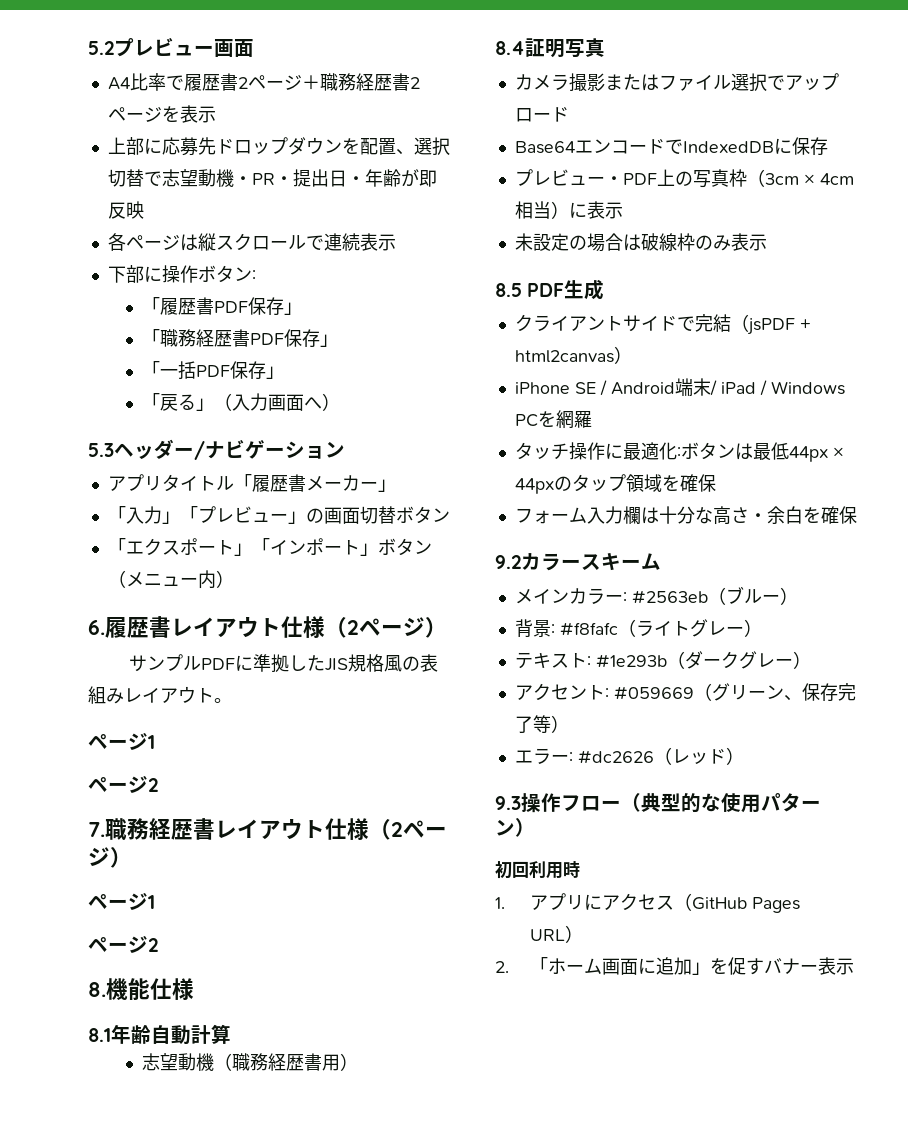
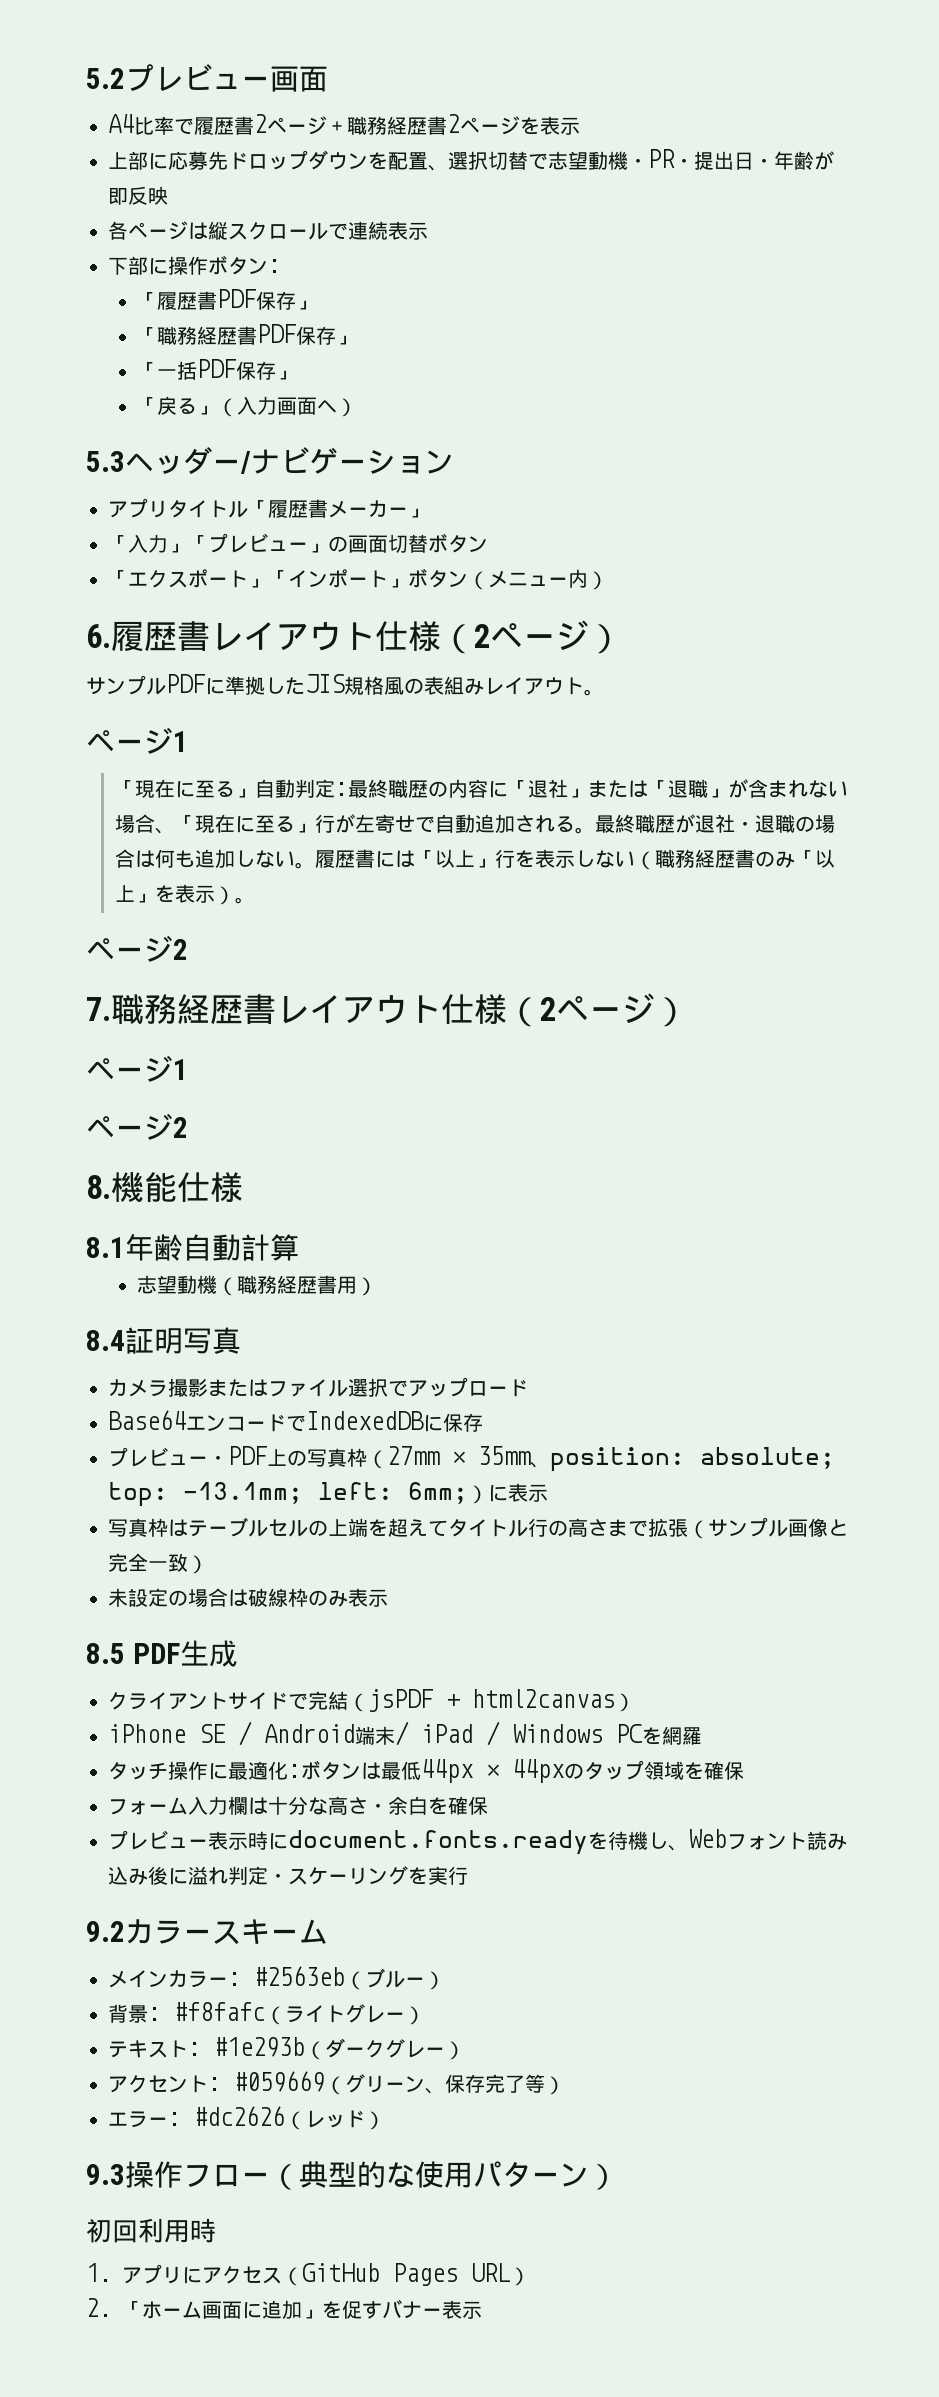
+ 「現在に至る」自動判定:最終職歴の内容に「退社」または「退職」が含まれない場合、「現在に至る」行が左寄せで自動追加される。最終職歴が退社・退職の場合は何も追加しない。履歴書には「以上」行を表示しない（職務経歴書のみ「以上」を表示）。
- プレビュー・PDF上の写真枠（3cm × 4cm相当）に表示
+ プレビュー・PDF上の写真枠（27mm × 35mm、position: absolute; top: -13.1mm; left: 6mm;）に表示
+ 写真枠はテーブルセルの上端を超えてタイトル行の高さまで拡張（サンプル画像と完全一致）
+ プレビュー表示時にdocument.fonts.readyを待機し、Webフォント読み込み後に溢れ判定・スケーリングを実行

